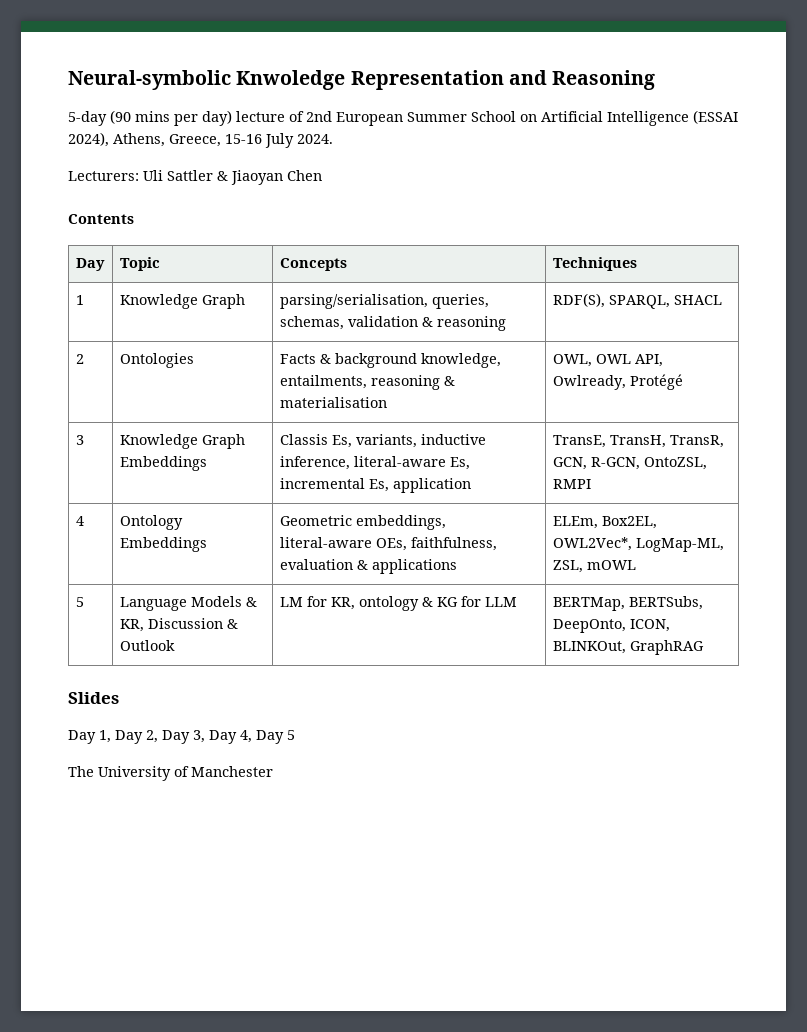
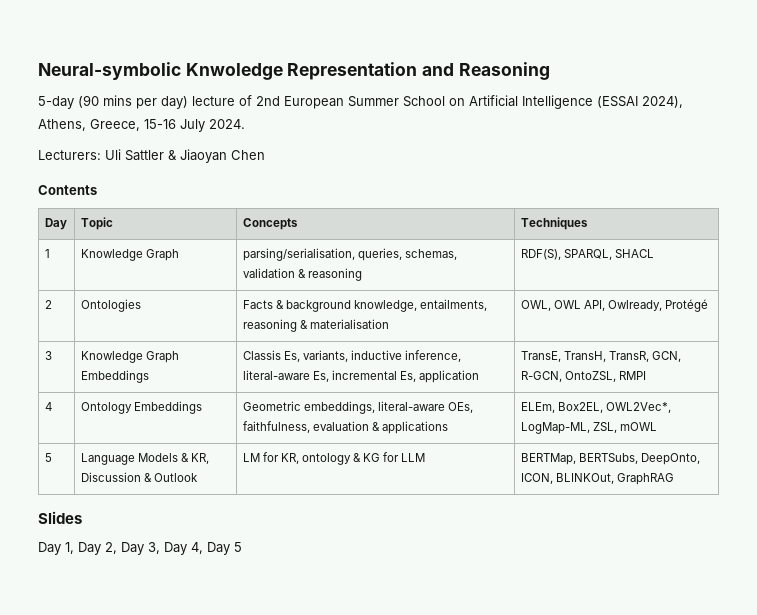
- The University of Manchester

